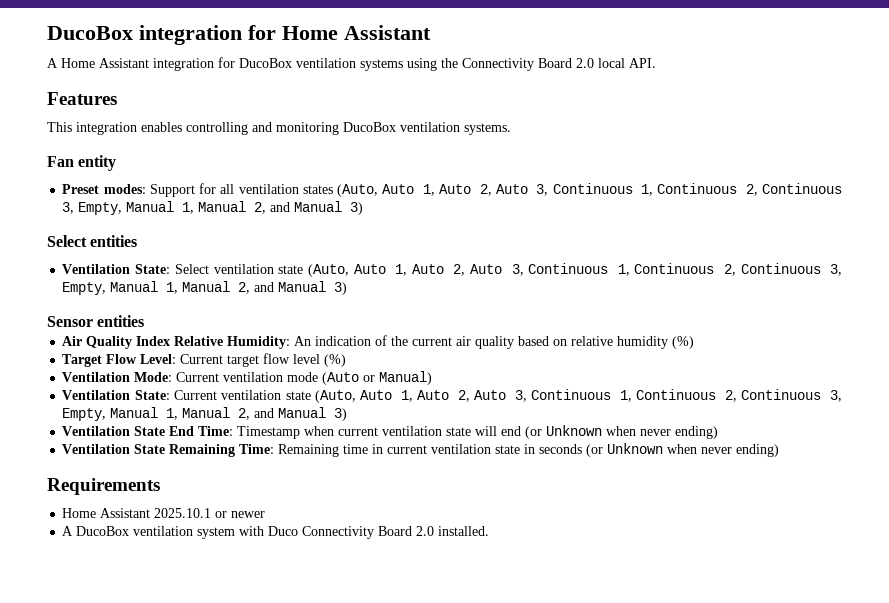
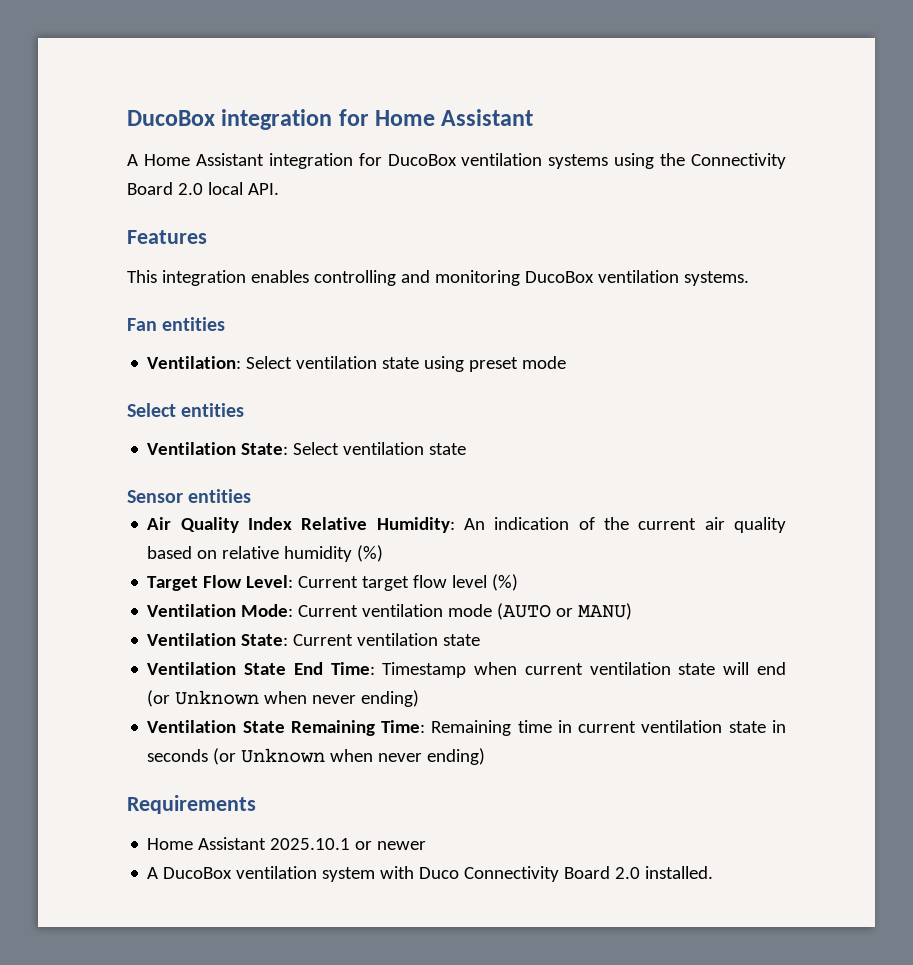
- Fan entity
- Preset modes: Support for all ventilation states (Auto, Auto 1, Auto 2, Auto 3, Continuous 1, Continuous 2, Continuous 3, Empty, Manual 1, Manual 2, and Manual 3)
+ Fan entities
+ Ventilation: Select ventilation state using preset mode
- Ventilation State: Select ventilation state (Auto, Auto 1, Auto 2, Auto 3, Continuous 1, Continuous 2, Continuous 3, Empty, Manual 1, Manual 2, and Manual 3)
+ Ventilation State: Select ventilation state
- Ventilation Mode: Current ventilation mode (Auto or Manual)
+ Ventilation Mode: Current ventilation mode (AUTO or MANU)
- Ventilation State: Current ventilation state (Auto, Auto 1, Auto 2, Auto 3, Continuous 1, Continuous 2, Continuous 3, Empty, Manual 1, Manual 2, and Manual 3)
+ Ventilation State: Current ventilation state

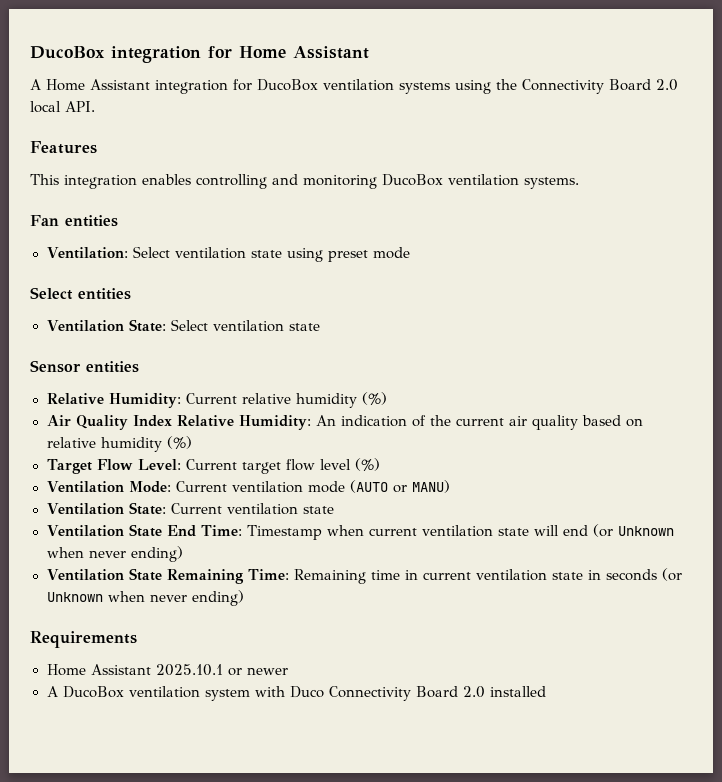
+ Relative Humidity: Current relative humidity (%)
- A DucoBox ventilation system with Duco Connectivity Board 2.0 installed.
+ A DucoBox ventilation system with Duco Connectivity Board 2.0 installed

